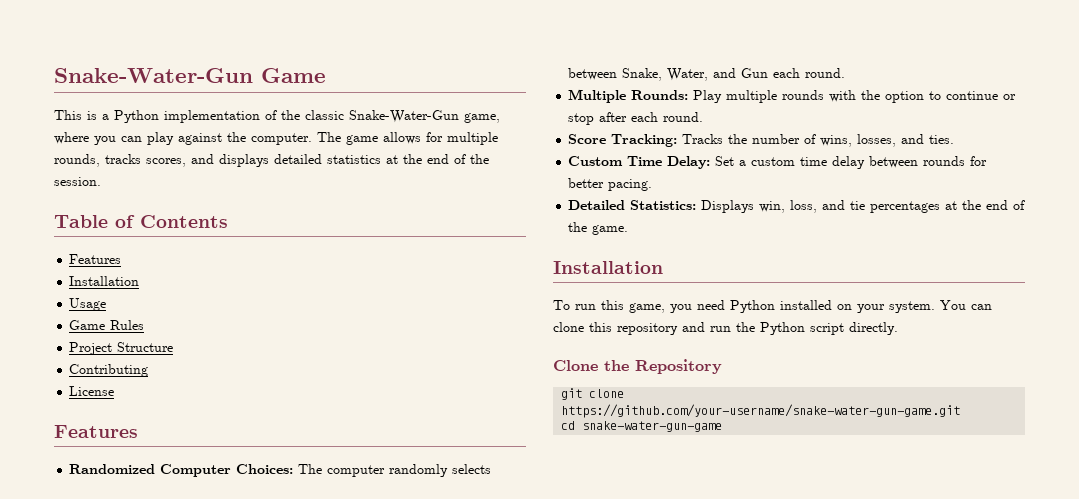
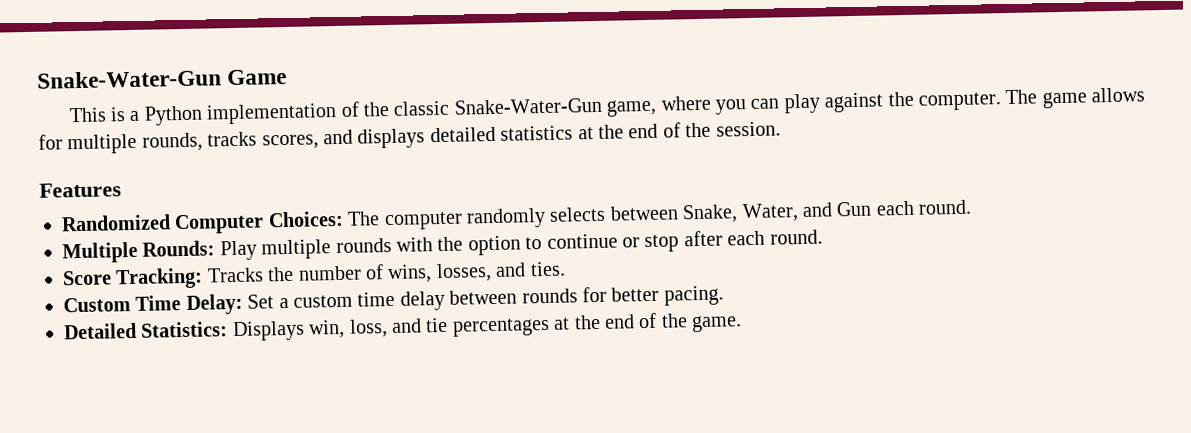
- Table of Contents
- Features
- Installation
- Usage
- Game Rules
- Project Structure
- Contributing
- License
  Detailed Statistics: Displays win, loss, and tie percentages at the end of the game.
- Installation
- To run this game, you need Python installed on your system. You can clone this repository and run the Python script directly.
- Clone the Repository
- git clone https://github.com/your-username/snake-water-gun-game.git
- cd snake-water-gun-game

